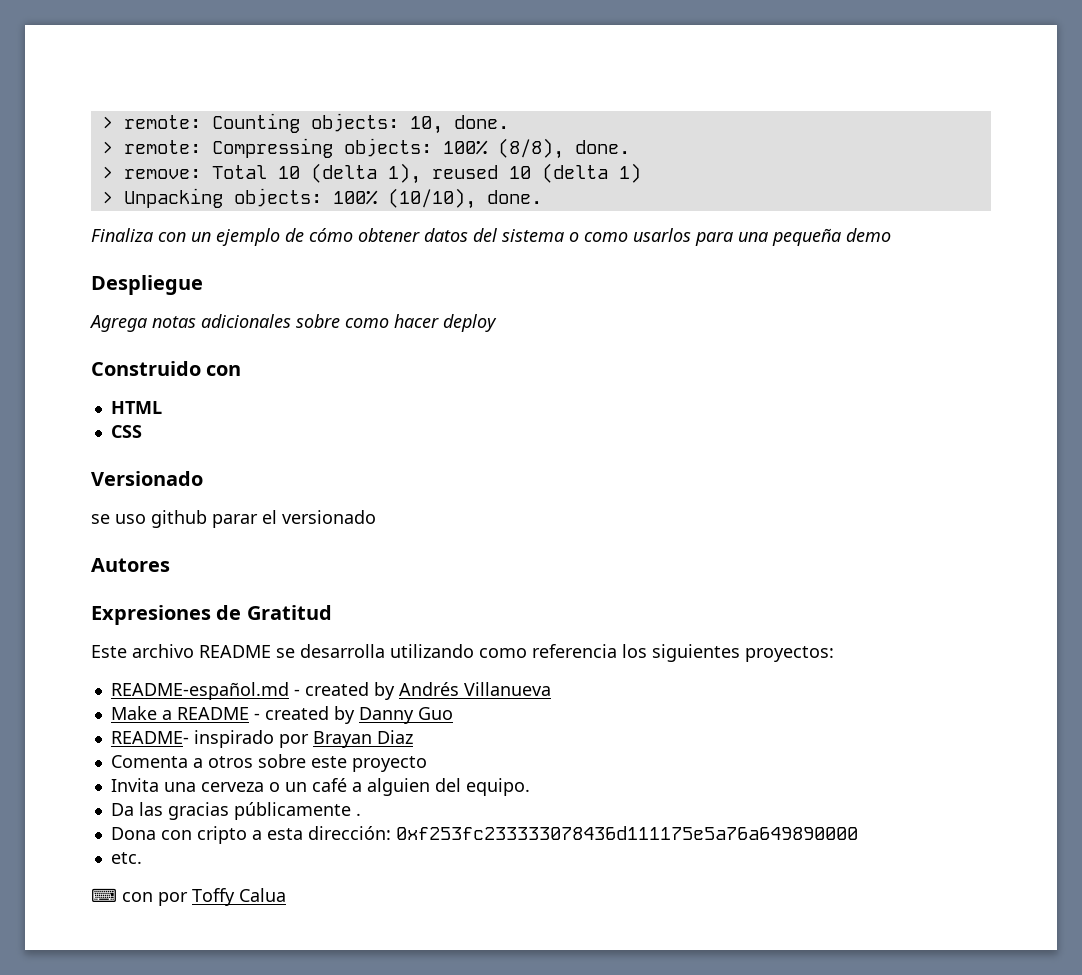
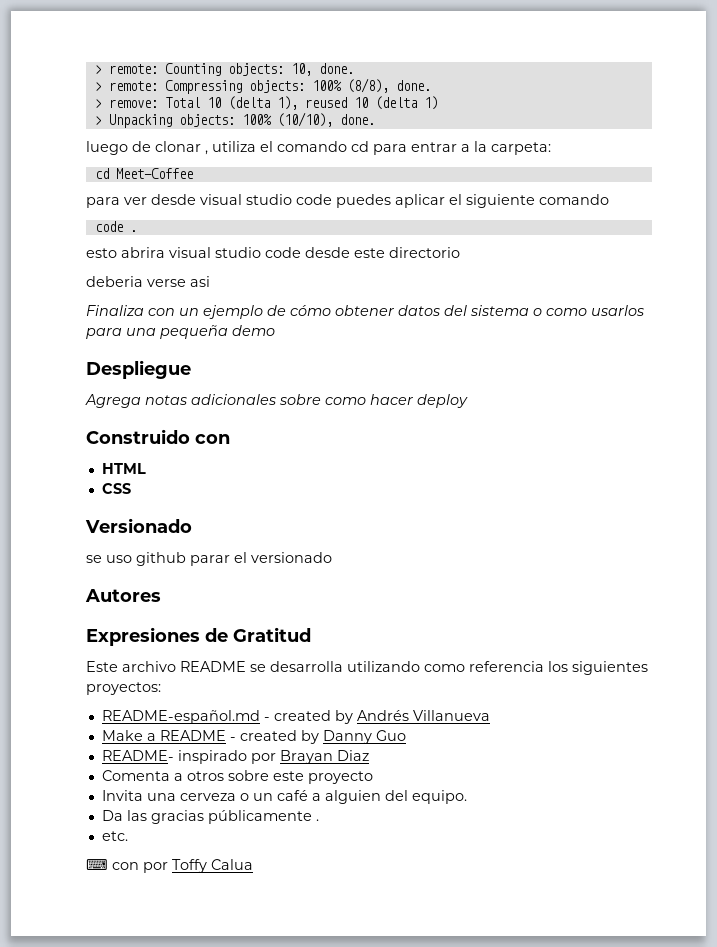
+ luego de clonar , utiliza el comando cd para entrar a la carpeta:
+ cd Meet-Coffee
+ para ver desde visual studio code puedes aplicar el siguiente comando
+ code .
+ esto abrira visual studio code desde este directorio
+ deberia verse asi
- Dona con cripto a esta dirección: 0xf253fc233333078436d111175e5a76a649890000

